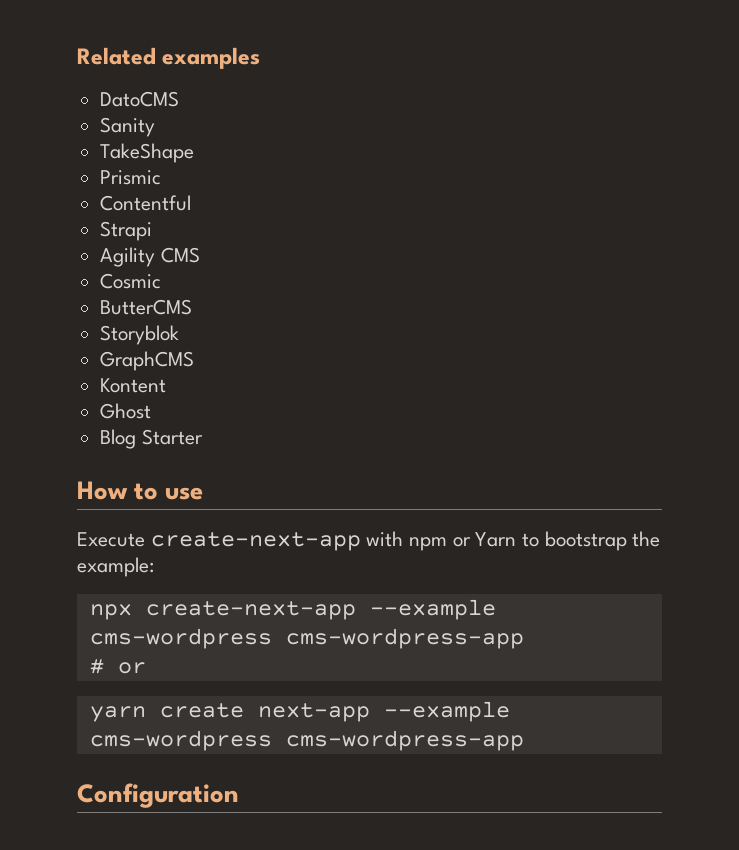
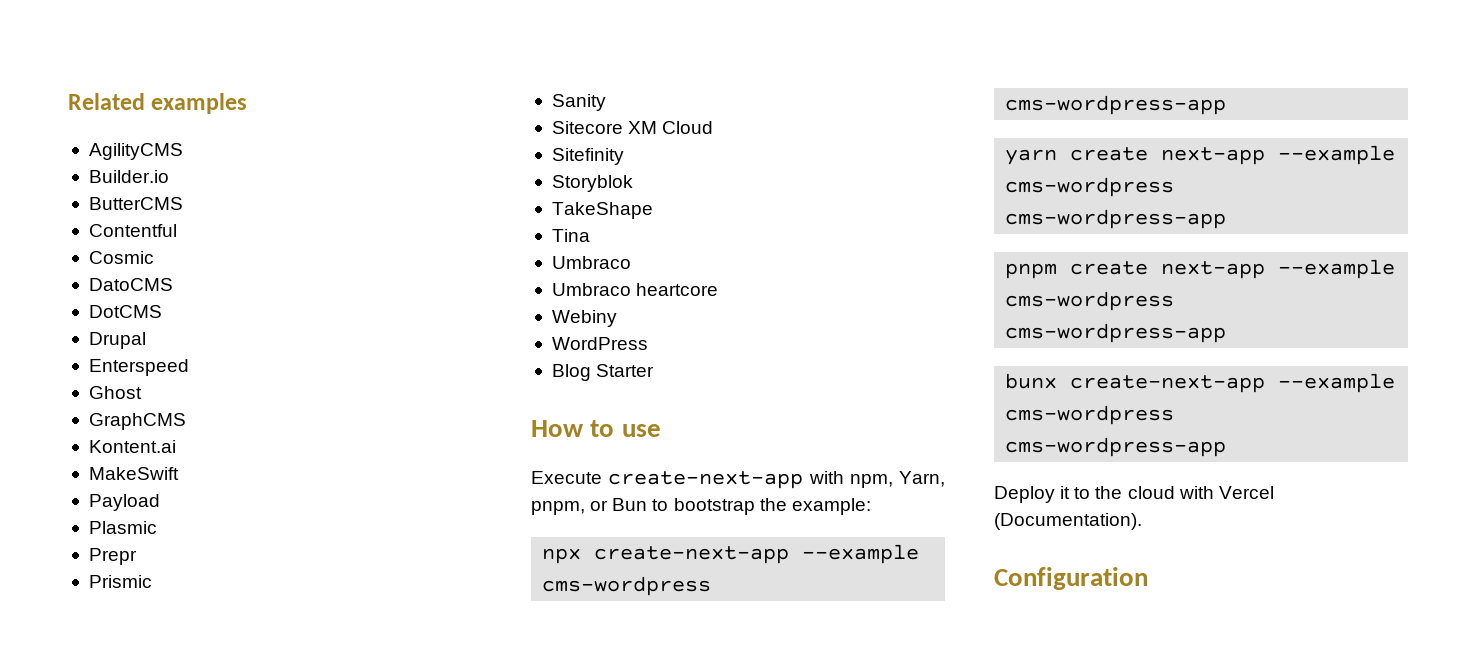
+ AgilityCMS
+ Builder.io
+ ButterCMS
+ Contentful
+ Cosmic
  DatoCMS
+ DotCMS
+ Drupal
+ Enterspeed
+ Ghost
+ GraphCMS
+ Kontent.ai
+ MakeSwift
+ Payload
+ Plasmic
+ Prepr
+ Prismic
  Sanity
+ Sitecore XM Cloud
+ Sitefinity
+ Storyblok
  TakeShape
- Prismic
- Contentful
- Strapi
- Agility CMS
- Cosmic
- ButterCMS
- Storyblok
- GraphCMS
- Kontent
- Ghost
+ Tina
+ Umbraco
+ Umbraco heartcore
+ Webiny
+ WordPress
- Execute create-next-app with npm or Yarn to bootstrap the example:
+ Execute create-next-app with npm, Yarn, pnpm, or Bun to bootstrap the example:
- # or
+ pnpm create next-app --example cms-wordpress cms-wordpress-app
+ bunx create-next-app --example cms-wordpress cms-wordpress-app
+ Deploy it to the cloud with Vercel (Documentation).

